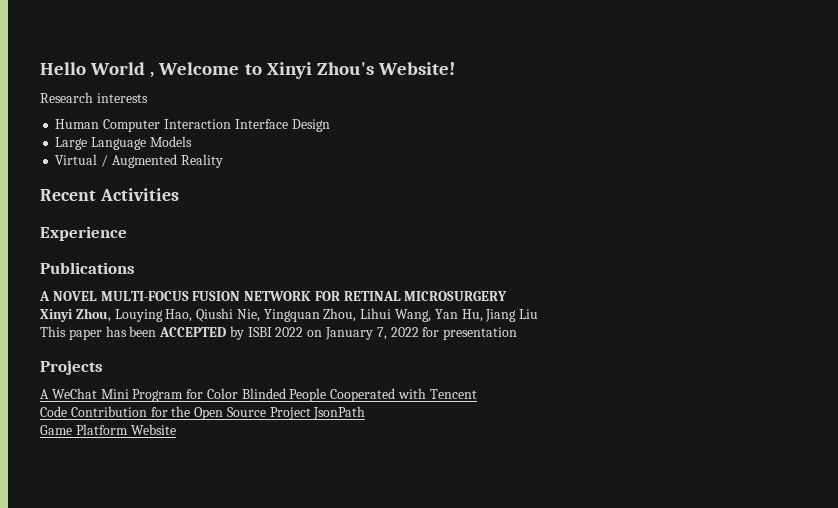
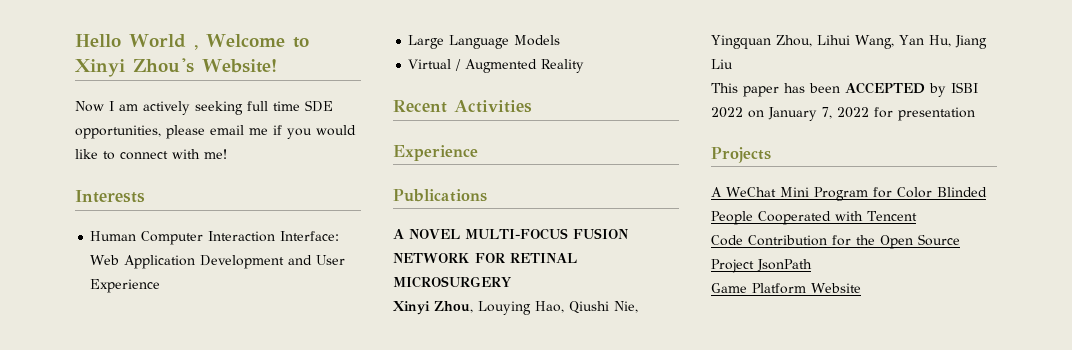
- Research interests
- Human Computer Interaction Interface Design
+ Now I am actively seeking full time SDE opportunities, please email me if you would like to connect with me!
+ Interests
+ Human Computer Interaction Interface: Web Application Development and User Experience

